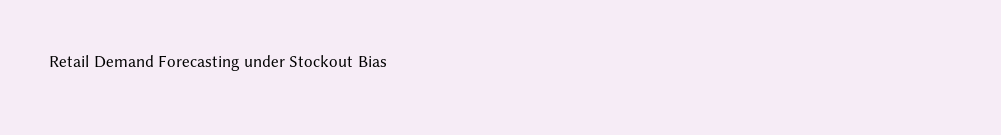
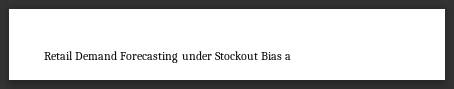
- Retail Demand Forecasting under Stockout Bias
+ Retail Demand Forecasting under Stockout Bias a

